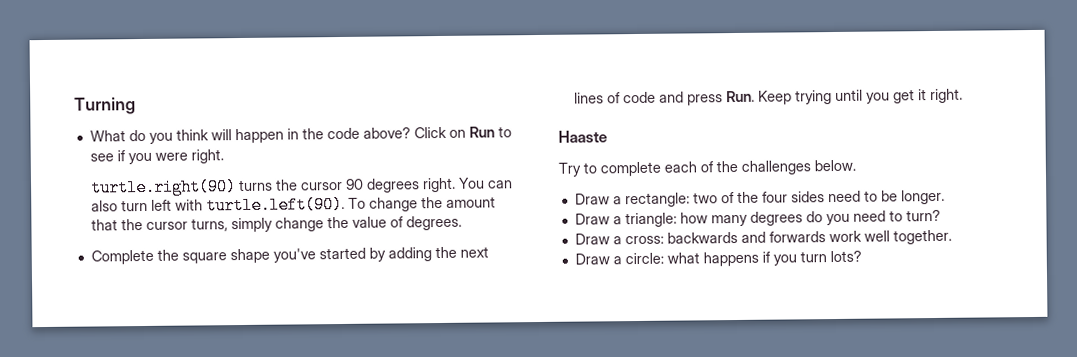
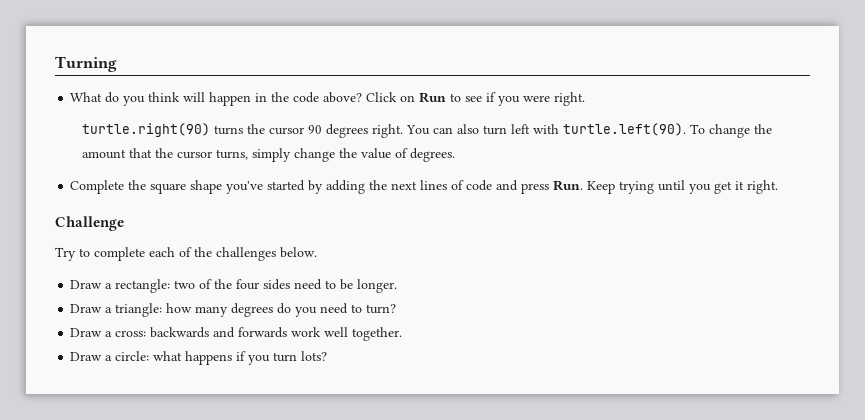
- Haaste
+ Challenge

